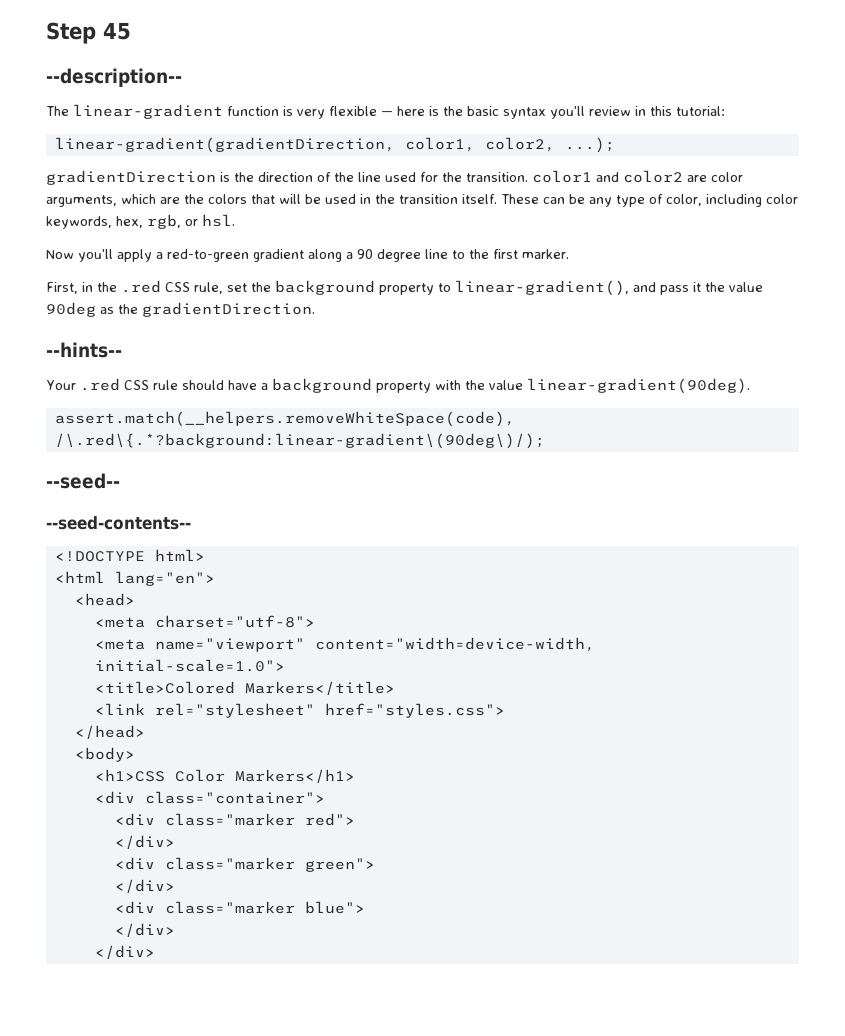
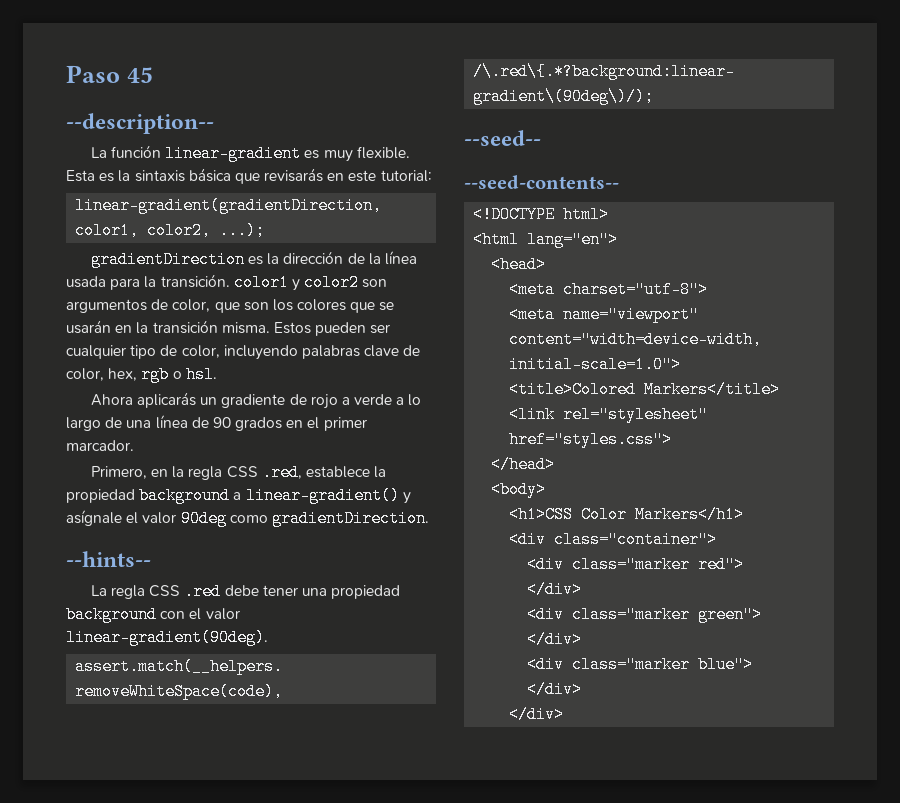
- Step 45
+ Paso 45
- The linear-gradient function is very flexible — here is the basic syntax you'll review in this tutorial:
+ La función linear-gradient es muy flexible. Esta es la sintaxis básica que revisarás en este tutorial:
- gradientDirection is the direction of the line used for the transition. color1 and color2 are color arguments, which are the colors that will be used in the transition itself. These can be any type of color, including color keywords, hex, rgb, or hsl.
- Now you'll apply a red-to-green gradient along a 90 degree line to the first marker.
- First, in the .red CSS rule, set the background property to linear-gradient(), and pass it the value 90deg as the gradientDirection.
+ gradientDirection es la dirección de la línea usada para la transición. color1 y color2 son argumentos de color, que son los colores que se usarán en la transición misma. Estos pueden ser cualquier tipo de color, incluyendo palabras clave de color, hex, rgb o hsl.
+ Ahora aplicarás un gradiente de rojo a verde a lo largo de una línea de 90 grados en el primer marcador.
+ Primero, en la regla CSS .red, establece la propiedad background a linear-gradient() y asígnale el valor 90deg como gradientDirection.
  --hints--
- Your .red CSS rule should have a background property with the value linear-gradient(90deg).
+ La regla CSS .red debe tener una propiedad background con el valor linear-gradient(90deg).

